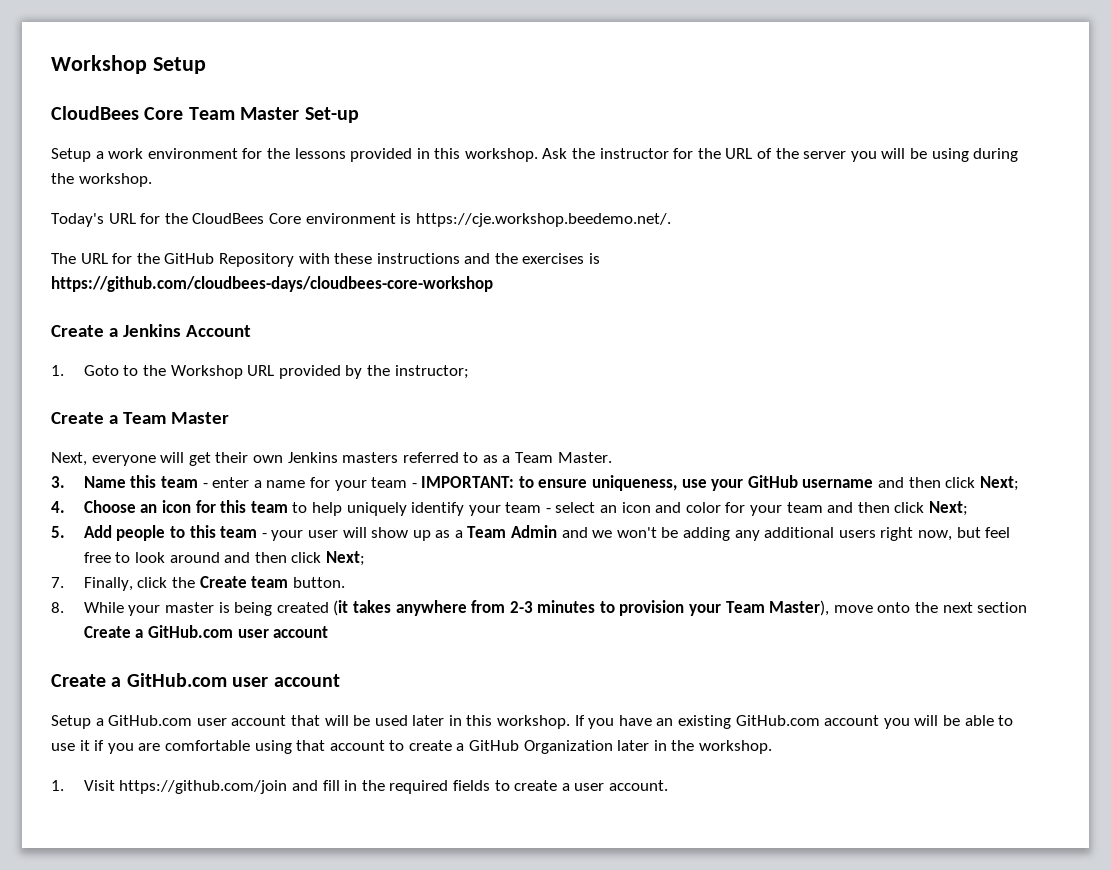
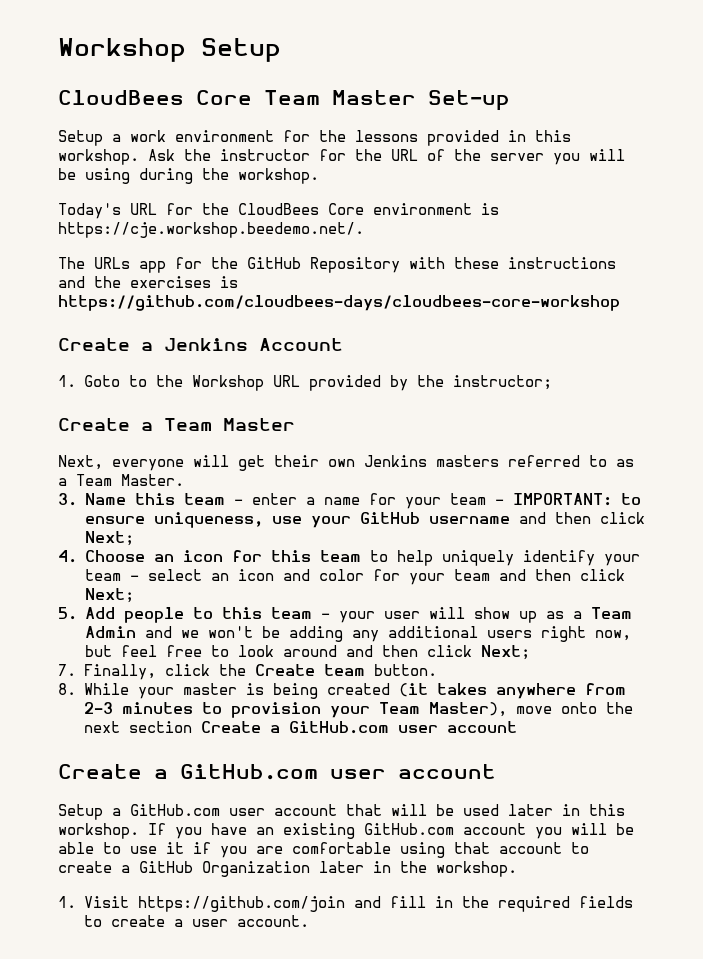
- The URL for the GitHub Repository with these instructions and the exercises is https://github.com/cloudbees-days/cloudbees-core-workshop
+ The URLs app for the GitHub Repository with these instructions and the exercises is https://github.com/cloudbees-days/cloudbees-core-workshop

